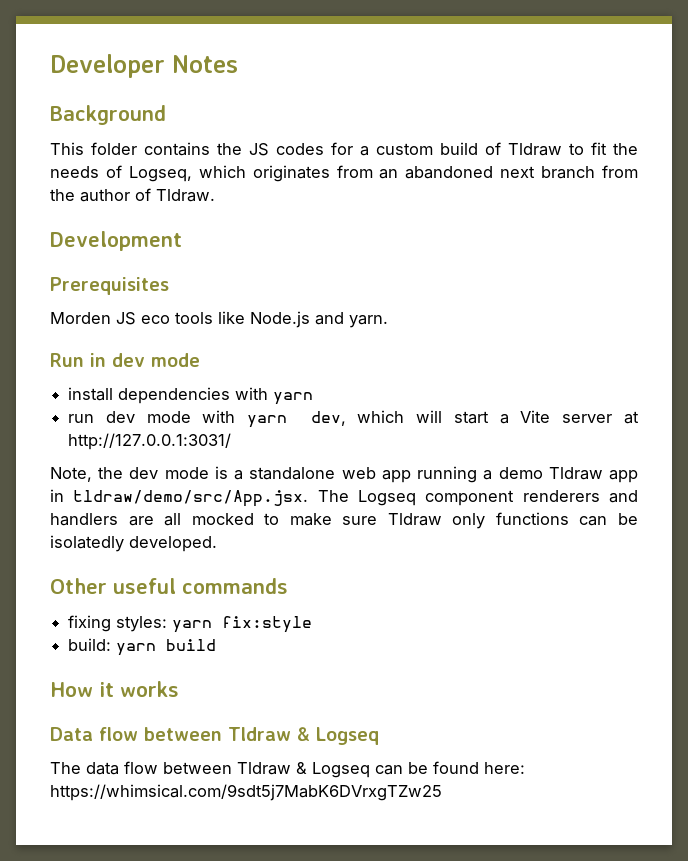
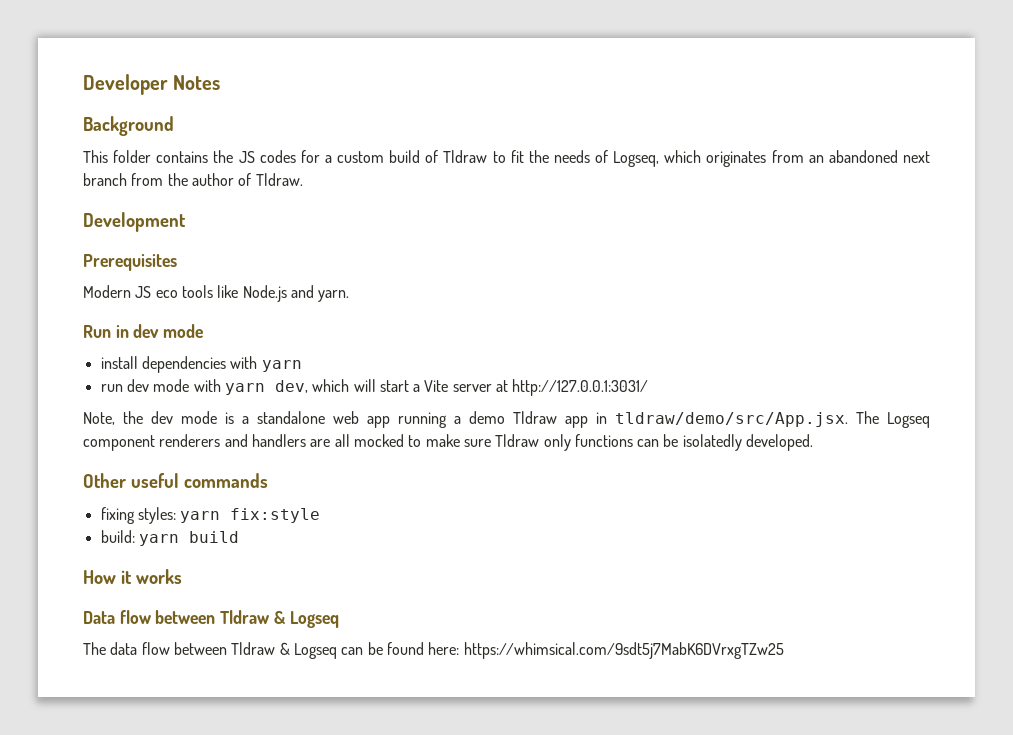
- Morden JS eco tools like Node.js and yarn.
+ Modern JS eco tools like Node.js and yarn.

